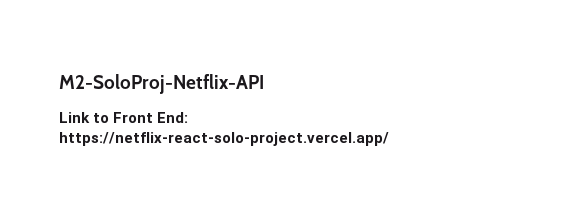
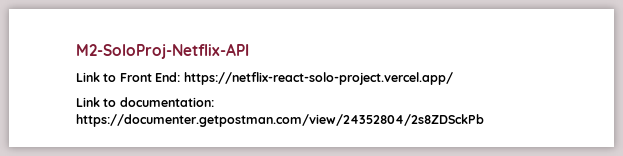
+ Link to documentation: https://documenter.getpostman.com/view/24352804/2s8ZDSckPb

